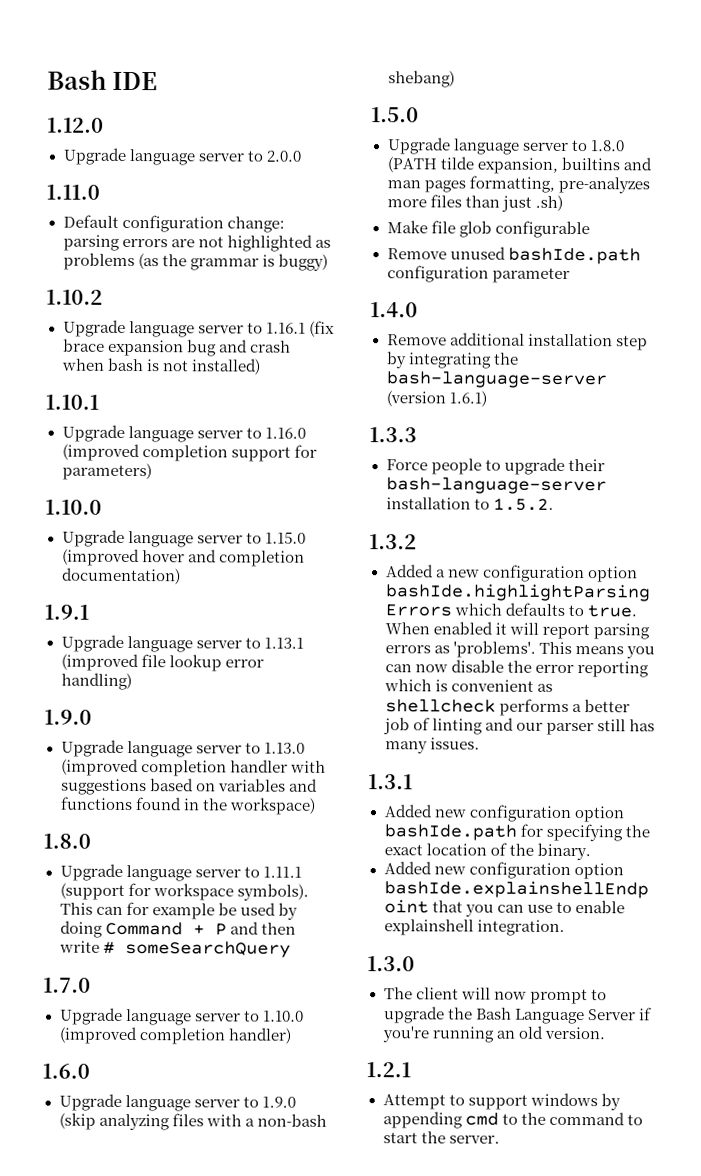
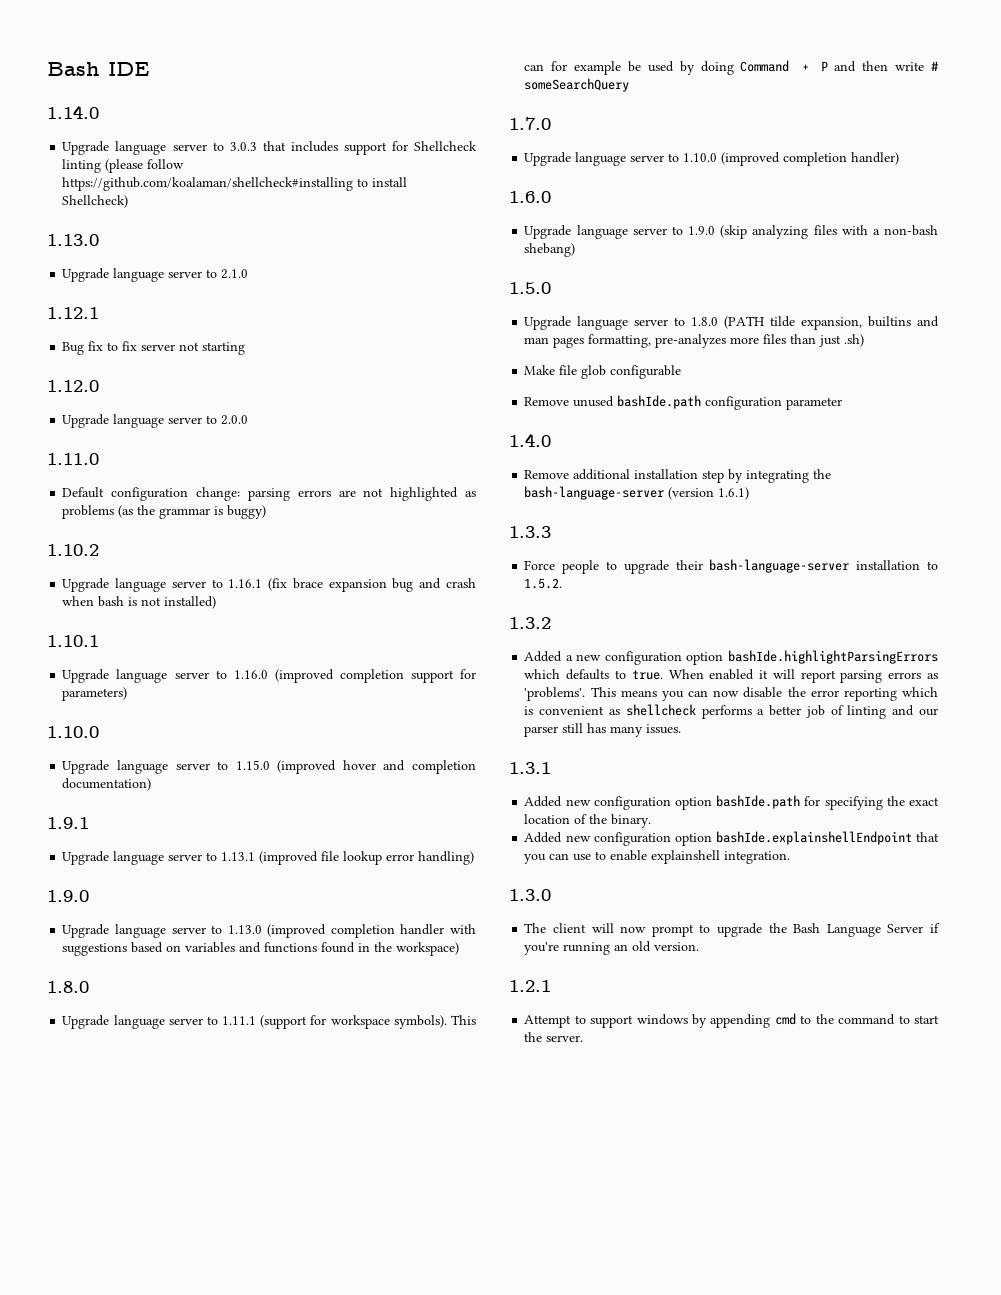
+ 1.14.0
+ Upgrade language server to 3.0.3 that includes support for Shellcheck linting (please follow https://github.com/koalaman/shellcheck#installing to install Shellcheck)
+ 1.13.0
+ Upgrade language server to 2.1.0
+ 1.12.1
+ Bug fix to fix server not starting

